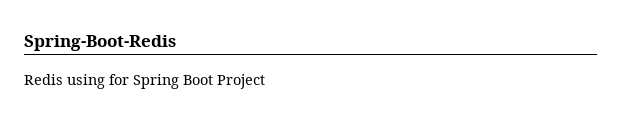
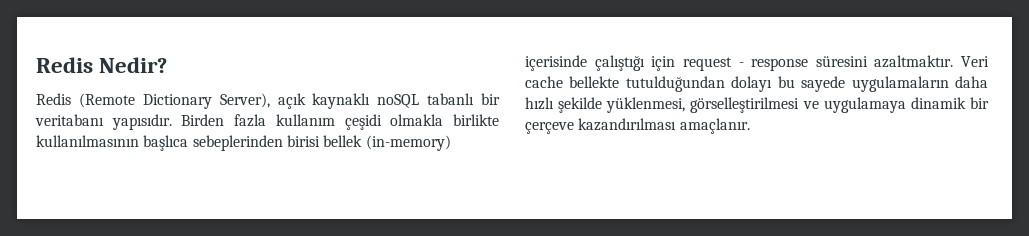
- Spring-Boot-Redis
- Redis using for Spring Boot Project
+ Redis Nedir?
+ Redis (Remote Dictionary Server), açık kaynaklı noSQL tabanlı bir veritabanı yapısıdır. Birden fazla kullanım çeşidi olmakla birlikte kullanılmasının başlıca sebeplerinden birisi bellek (in-memory) içerisinde çalıştığı için request - response süresini azaltmaktır. Veri cache bellekte tutulduğundan dolayı bu sayede uygulamaların daha hızlı şekilde yüklenmesi, görselleştirilmesi ve uygulamaya dinamik bir çerçeve kazandırılması amaçlanır.

